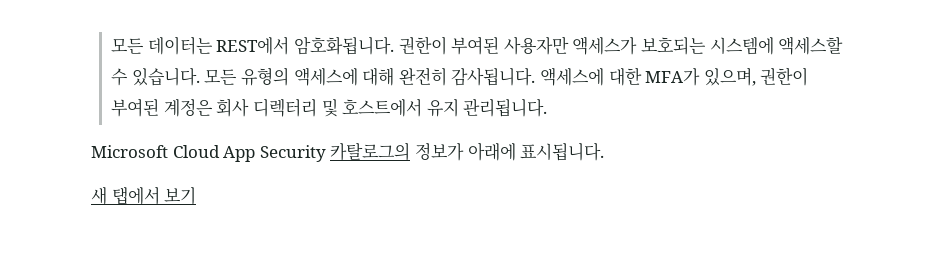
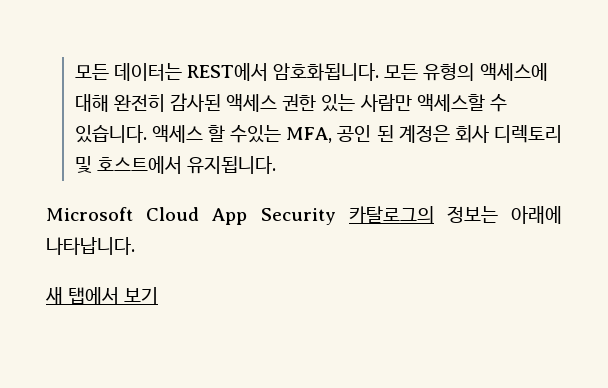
- 권한이 부여된 사용자만 액세스가 보호되는 시스템에 액세스할 수 있습니다.
- 모든 유형의 액세스에 대해 완전히 감사됩니다. 액세스에 대한 MFA가 있으며, 권한이 부여된 계정은 회사 디렉터리 및 호스트에서 유지 관리됩니다.
+ 모든 유형의 액세스에 대해 완전히 감사된 액세스 권한 있는 사람만 액세스할 수 있습니다. 액세스 할 수있는 MFA, 공인 된 계정은 회사 디렉토리 및 호스트에서 유지됩니다.
- Microsoft Cloud App Security 카탈로그의 정보가 아래에 표시됩니다.
+ Microsoft Cloud App Security 카탈로그의 정보는 아래에 나타납니다.

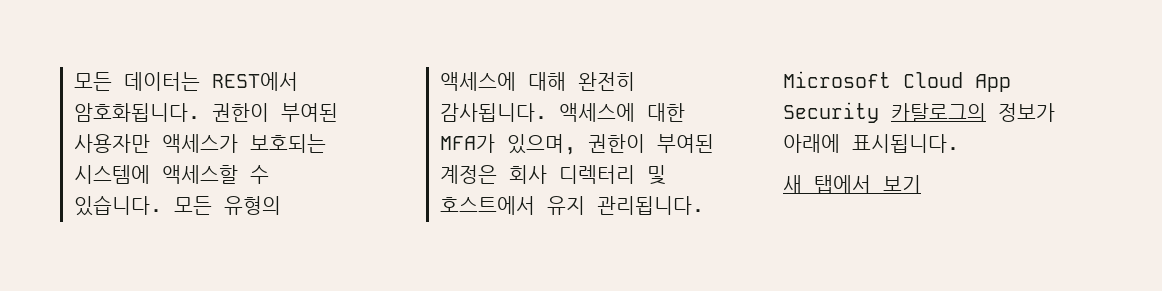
+ 권한이 부여된 사용자만 액세스가 보호되는 시스템에 액세스할 수 있습니다.
- 모든 유형의 액세스에 대해 완전히 감사된 액세스 권한 있는 사람만 액세스할 수 있습니다. 액세스 할 수있는 MFA, 공인 된 계정은 회사 디렉토리 및 호스트에서 유지됩니다.
+ 모든 유형의 액세스에 대해 완전히 감사됩니다. 액세스에 대한 MFA가 있으며, 권한이 부여된 계정은 회사 디렉터리 및 호스트에서 유지 관리됩니다.
- Microsoft Cloud App Security 카탈로그의 정보는 아래에 나타납니다.
+ Microsoft Cloud App Security 카탈로그의 정보가 아래에 표시됩니다.

